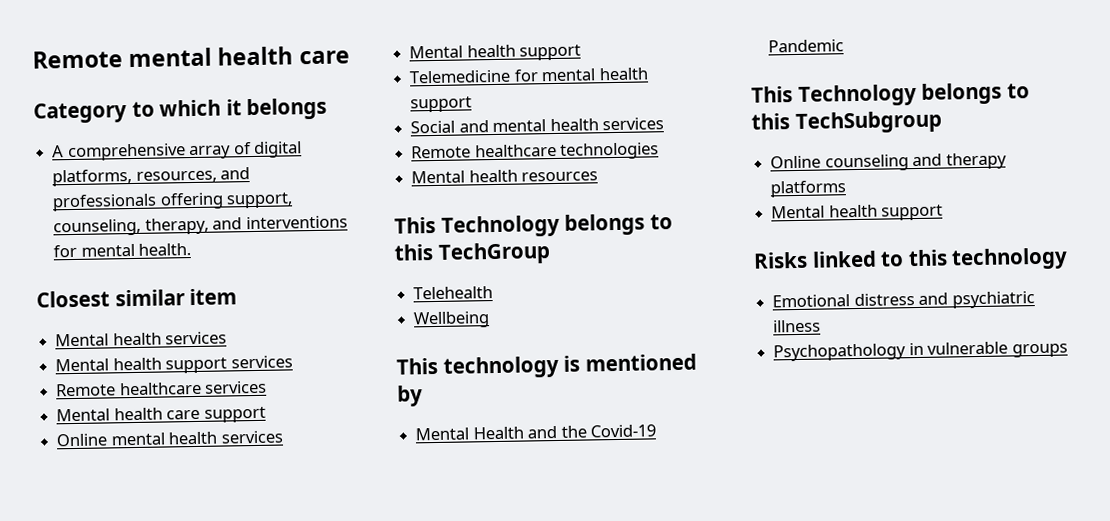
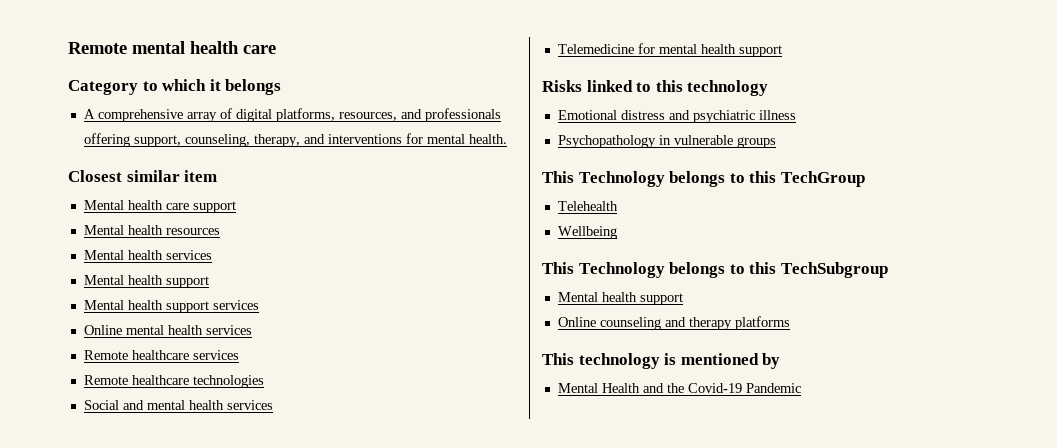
+ Mental health care support
+ Mental health resources
  Mental health services
+ Mental health support
  Mental health support services
+ Online mental health services
  Remote healthcare services
- Mental health care support
- Online mental health services
- Mental health support
- Telemedicine for mental health support
+ Remote healthcare technologies
- Remote healthcare technologies
- Mental health resources
- This Technology belongs to this TechGroup
- Telehealth
- Wellbeing
- This technology is mentioned by
- Mental Health and the Covid-19 Pandemic
- This Technology belongs to this TechSubgroup
- Online counseling and therapy platforms
- Mental health support
+ Telemedicine for mental health support
+ This Technology belongs to this TechGroup
+ Telehealth
+ Wellbeing
+ This Technology belongs to this TechSubgroup
+ Mental health support
+ Online counseling and therapy platforms
+ This technology is mentioned by
+ Mental Health and the Covid-19 Pandemic

